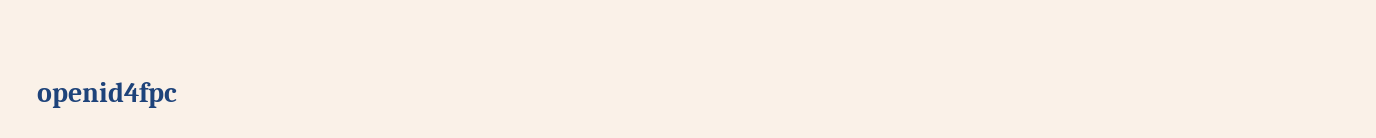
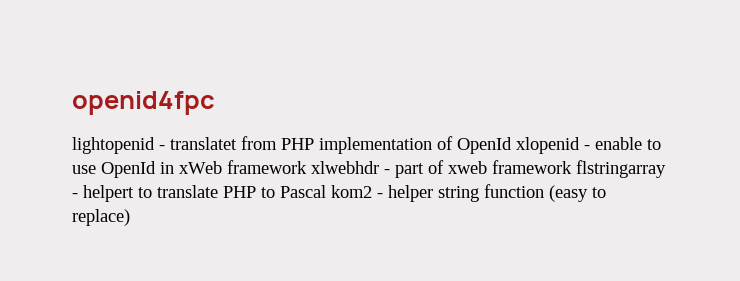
+ lightopenid - translatet from PHP implementation of OpenId xlopenid - enable to use OpenId in xWeb framework xlwebhdr - part of xweb framework flstringarray - helpert to translate PHP to Pascal kom2 - helper string function (easy to replace)

